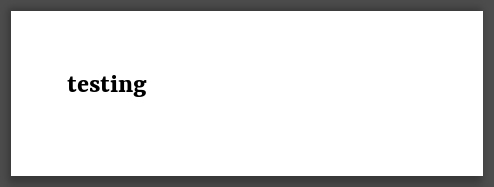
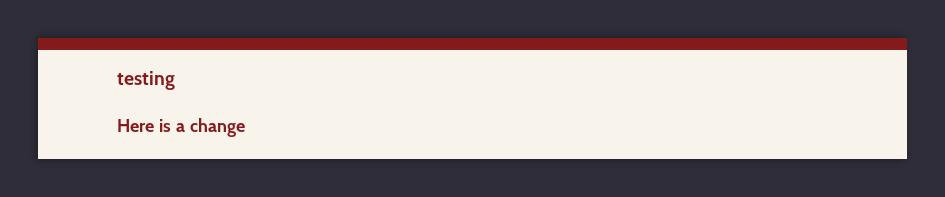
+ Here is a change

